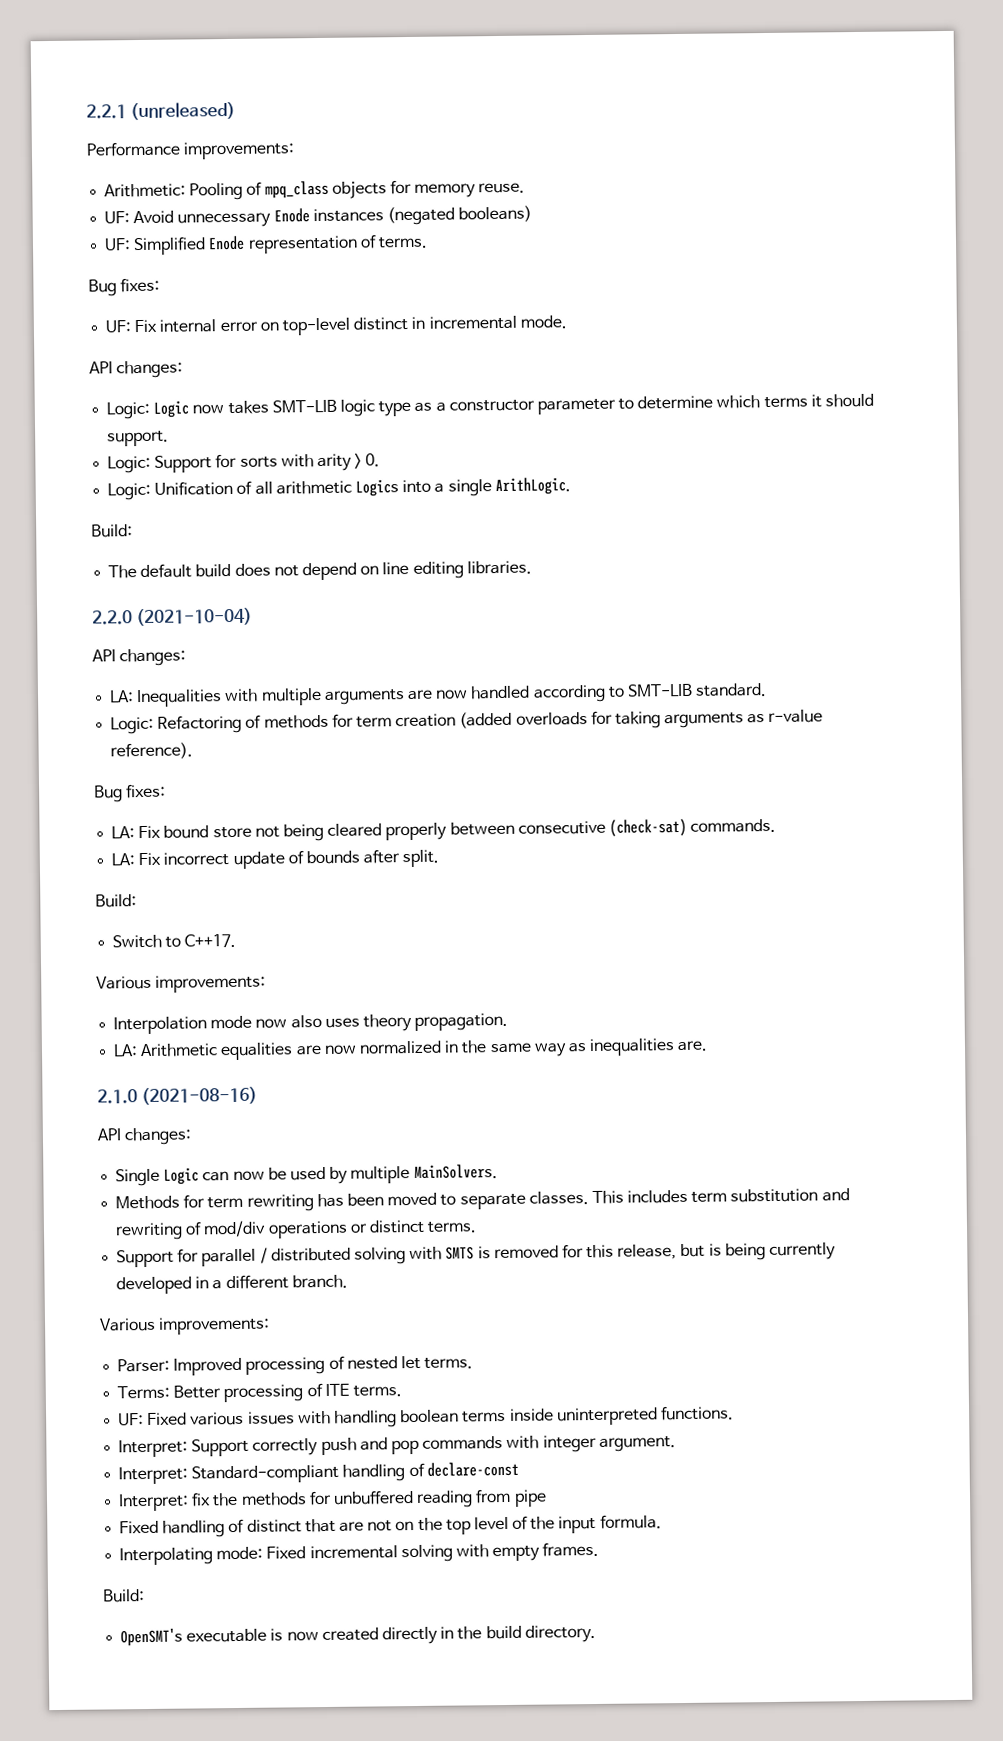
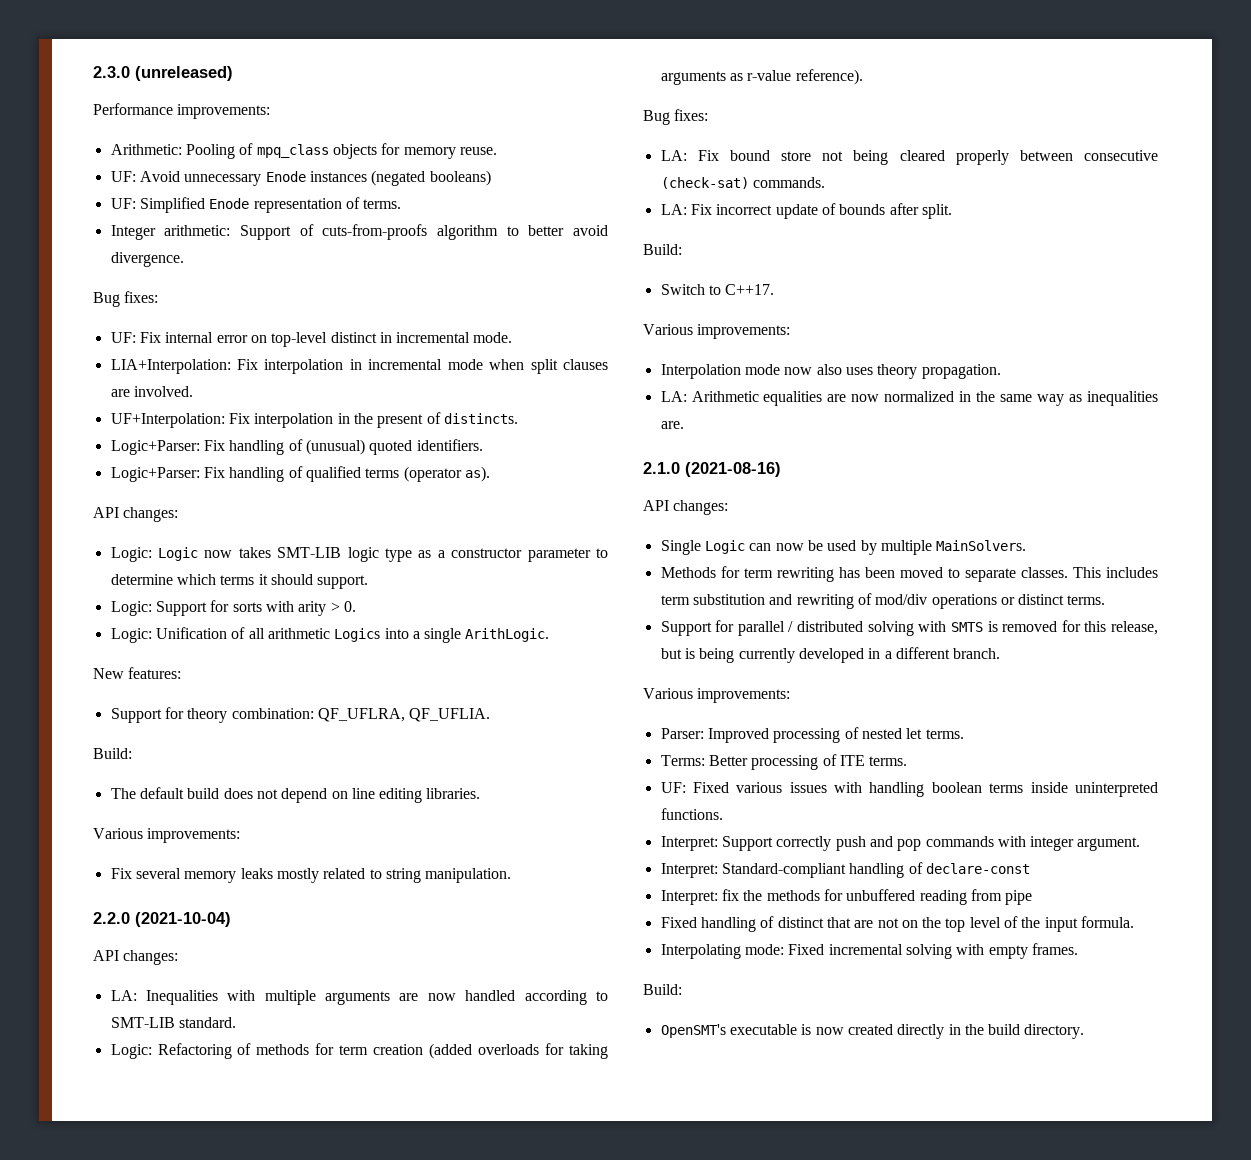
- 2.2.1 (unreleased)
+ 2.3.0 (unreleased)
+ Integer arithmetic: Support of cuts-from-proofs algorithm to better avoid divergence.
+ LIA+Interpolation: Fix interpolation in incremental mode when split clauses are involved.
+ UF+Interpolation: Fix interpolation in the present of distincts.
+ Logic+Parser: Fix handling of (unusual) quoted identifiers.
+ Logic+Parser: Fix handling of qualified terms (operator as).
+ New features:
+ Support for theory combination: QF_UFLRA, QF_UFLIA.
  The default build does not depend on line editing libraries.
+ Various improvements:
+ Fix several memory leaks mostly related to string manipulation.

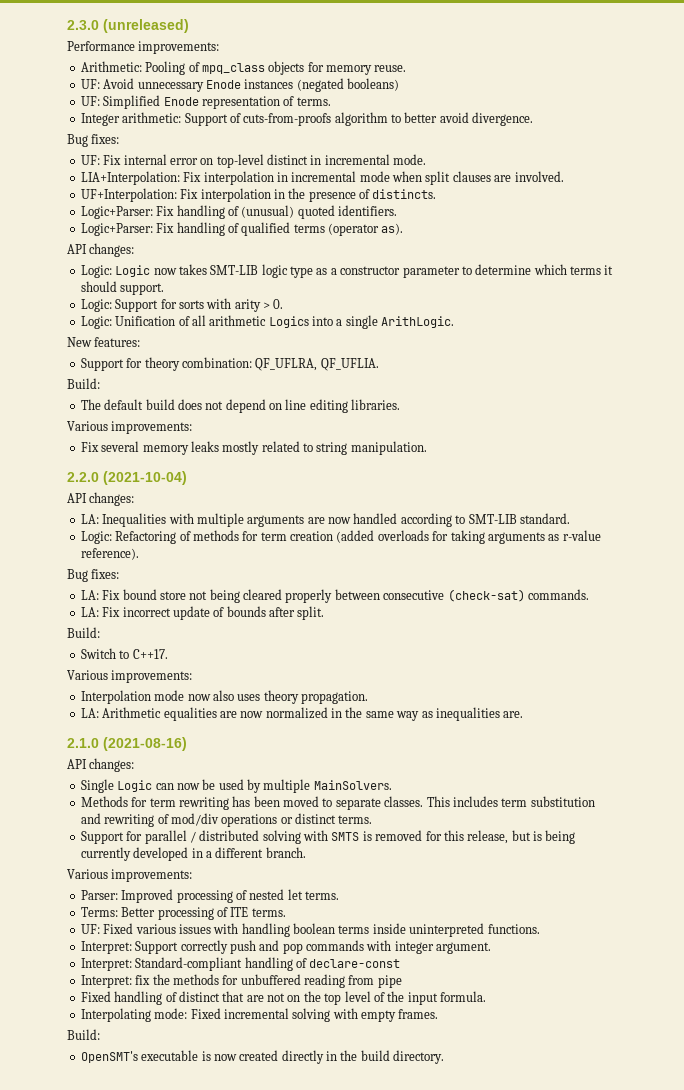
- UF+Interpolation: Fix interpolation in the present of distincts.
+ UF+Interpolation: Fix interpolation in the presence of distincts.

